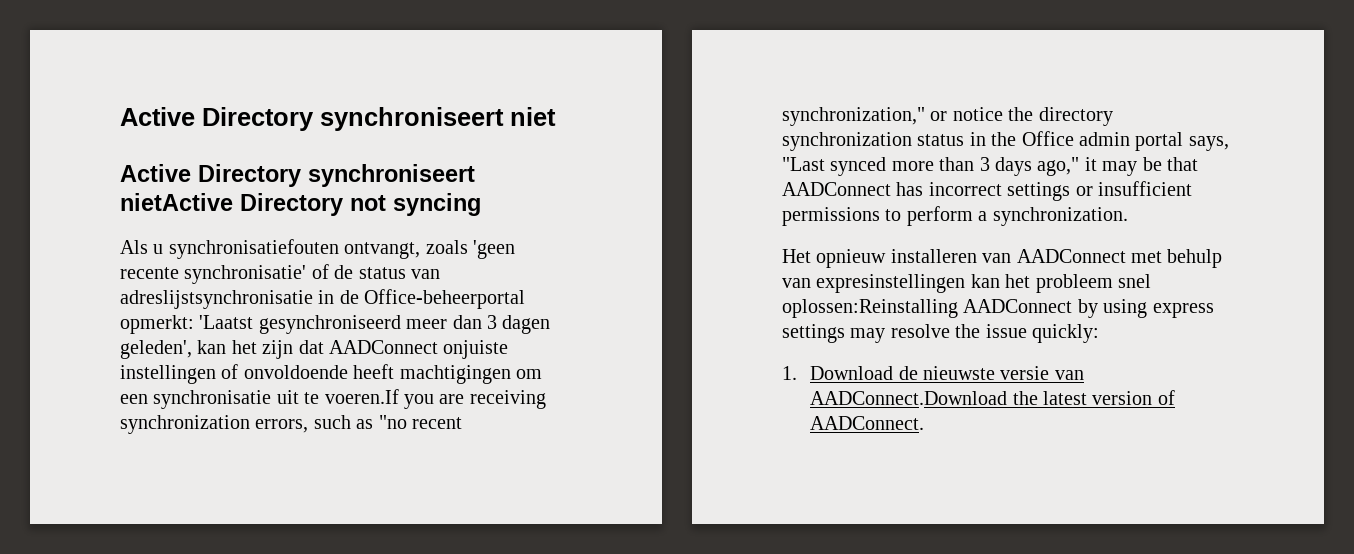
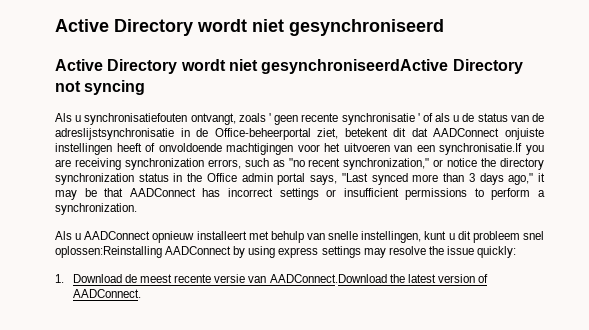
- Active Directory synchroniseert niet
- Active Directory synchroniseert nietActive Directory not syncing
+ Active Directory wordt niet gesynchroniseerd
+ Active Directory wordt niet gesynchroniseerdActive Directory not syncing
- Als u synchronisatiefouten ontvangt, zoals 'geen recente synchronisatie' of de status van adreslijstsynchronisatie in de Office-beheerportal opmerkt: 'Laatst gesynchroniseerd meer dan 3 dagen geleden', kan het zijn dat AADConnect onjuiste instellingen of onvoldoende heeft machtigingen om een synchronisatie uit te voeren.If you are receiving synchronization errors, such as "no recent synchronization," or notice the directory synchronization status in the Office admin portal says, "Last synced more than 3 days ago," it may be that AADConnect has incorrect settings or insufficient permissions to perform a synchronization.
+ Als u synchronisatiefouten ontvangt, zoals ' geen recente synchronisatie ' of als u de status van de adreslijstsynchronisatie in de Office-beheerportal ziet, betekent dit dat AADConnect onjuiste instellingen heeft of onvoldoende machtigingen voor het uitvoeren van een synchronisatie.If you are receiving synchronization errors, such as "no recent synchronization," or notice the directory synchronization status in the Office admin portal says, "Last synced more than 3 days ago," it may be that AADConnect has incorrect settings or insufficient permissions to perform a synchronization.
- Het opnieuw installeren van AADConnect met behulp van expresinstellingen kan het probleem snel oplossen:Reinstalling AADConnect by using express settings may resolve the issue quickly:
+ Als u AADConnect opnieuw installeert met behulp van snelle instellingen, kunt u dit probleem snel oplossen:Reinstalling AADConnect by using express settings may resolve the issue quickly:
- 1. Download de nieuwste versie van AADConnect.Download the latest version of AADConnect.
+ 1. Download de meest recente versie van AADConnect.Download the latest version of AADConnect.

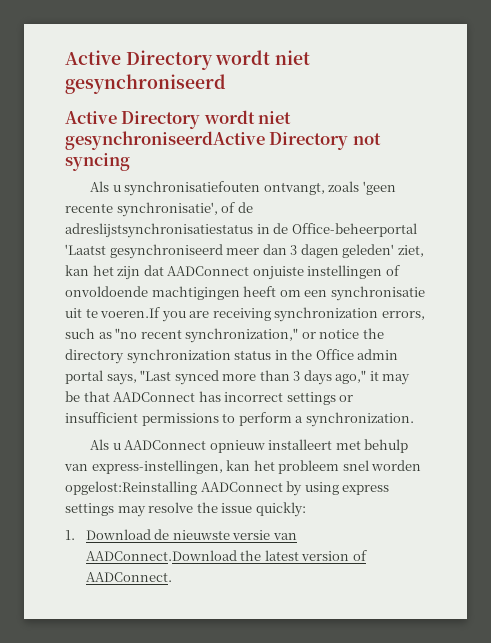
- Als u synchronisatiefouten ontvangt, zoals ' geen recente synchronisatie ' of als u de status van de adreslijstsynchronisatie in de Office-beheerportal ziet, betekent dit dat AADConnect onjuiste instellingen heeft of onvoldoende machtigingen voor het uitvoeren van een synchronisatie.If you are receiving synchronization errors, such as "no recent synchronization," or notice the directory synchronization status in the Office admin portal says, "Last synced more than 3 days ago," it may be that AADConnect has incorrect settings or insufficient permissions to perform a synchronization.
+ Als u synchronisatiefouten ontvangt, zoals 'geen recente synchronisatie', of de adreslijstsynchronisatiestatus in de Office-beheerportal 'Laatst gesynchroniseerd meer dan 3 dagen geleden' ziet, kan het zijn dat AADConnect onjuiste instellingen of onvoldoende machtigingen heeft om een synchronisatie uit te voeren.If you are receiving synchronization errors, such as "no recent synchronization," or notice the directory synchronization status in the Office admin portal says, "Last synced more than 3 days ago," it may be that AADConnect has incorrect settings or insufficient permissions to perform a synchronization.
- Als u AADConnect opnieuw installeert met behulp van snelle instellingen, kunt u dit probleem snel oplossen:Reinstalling AADConnect by using express settings may resolve the issue quickly:
+ Als u AADConnect opnieuw installeert met behulp van express-instellingen, kan het probleem snel worden opgelost:Reinstalling AADConnect by using express settings may resolve the issue quickly:
- 1. Download de meest recente versie van AADConnect.Download the latest version of AADConnect.
+ 1. Download de nieuwste versie van AADConnect.Download the latest version of AADConnect.

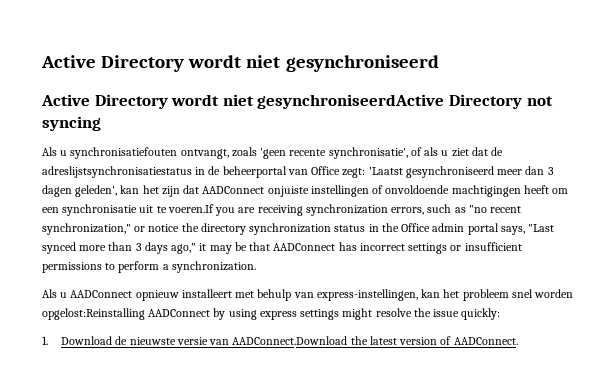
- Als u synchronisatiefouten ontvangt, zoals 'geen recente synchronisatie', of de adreslijstsynchronisatiestatus in de Office-beheerportal 'Laatst gesynchroniseerd meer dan 3 dagen geleden' ziet, kan het zijn dat AADConnect onjuiste instellingen of onvoldoende machtigingen heeft om een synchronisatie uit te voeren.If you are receiving synchronization errors, such as "no recent synchronization," or notice the directory synchronization status in the Office admin portal says, "Last synced more than 3 days ago," it may be that AADConnect has incorrect settings or insufficient permissions to perform a synchronization.
+ Als u synchronisatiefouten ontvangt, zoals 'geen recente synchronisatie', of als u ziet dat de adreslijstsynchronisatiestatus in de beheerportal van Office zegt: 'Laatst gesynchroniseerd meer dan 3 dagen geleden', kan het zijn dat AADConnect onjuiste instellingen of onvoldoende machtigingen heeft om een synchronisatie uit te voeren.If you are receiving synchronization errors, such as "no recent synchronization," or notice the directory synchronization status in the Office admin portal says, "Last synced more than 3 days ago," it may be that AADConnect has incorrect settings or insufficient permissions to perform a synchronization.
- Als u AADConnect opnieuw installeert met behulp van express-instellingen, kan het probleem snel worden opgelost:Reinstalling AADConnect by using express settings may resolve the issue quickly:
+ Als u AADConnect opnieuw installeert met behulp van express-instellingen, kan het probleem snel worden opgelost:Reinstalling AADConnect by using express settings might resolve the issue quickly:

